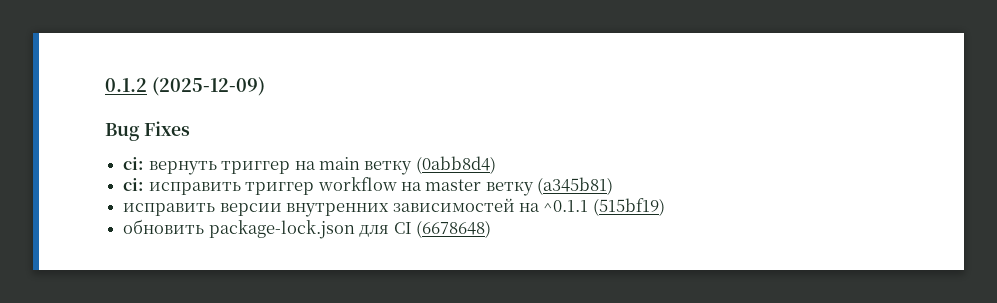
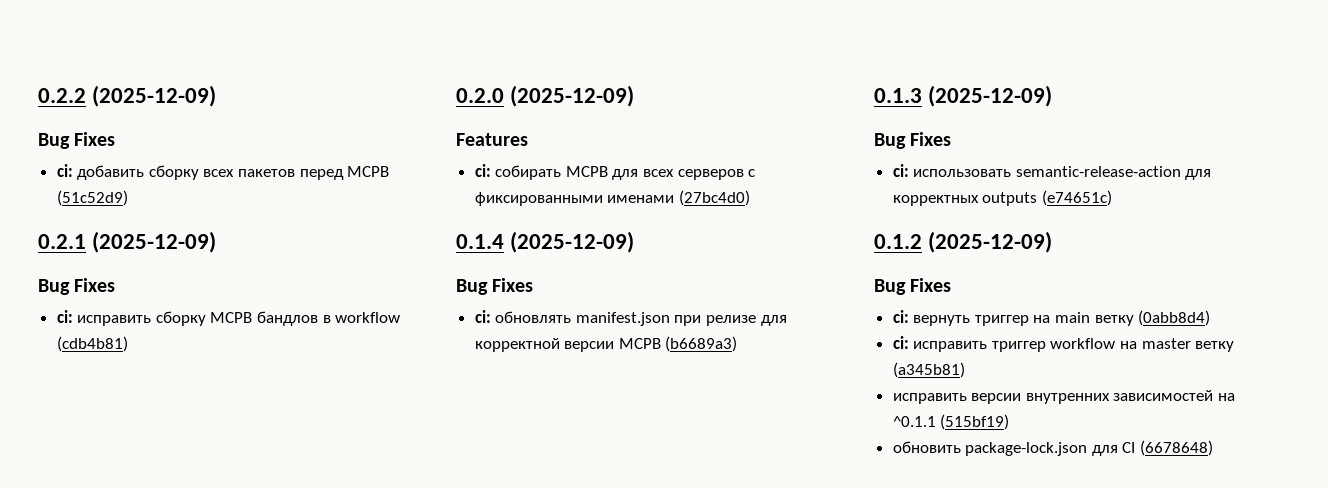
+ 0.2.2 (2025-12-09)
+ Bug Fixes
+ ci: добавить сборку всех пакетов перед MCPB (51c52d9)
+ 0.2.1 (2025-12-09)
+ Bug Fixes
+ ci: исправить сборку MCPB бандлов в workflow (cdb4b81)
+ 0.2.0 (2025-12-09)
+ Features
+ ci: собирать MCPB для всех серверов с фиксированными именами (27bc4d0)
+ 0.1.4 (2025-12-09)
+ Bug Fixes
+ ci: обновлять manifest.json при релизе для корректной версии MCPB (b6689a3)
+ 0.1.3 (2025-12-09)
+ Bug Fixes
+ ci: использовать semantic-release-action для корректных outputs (e74651c)

